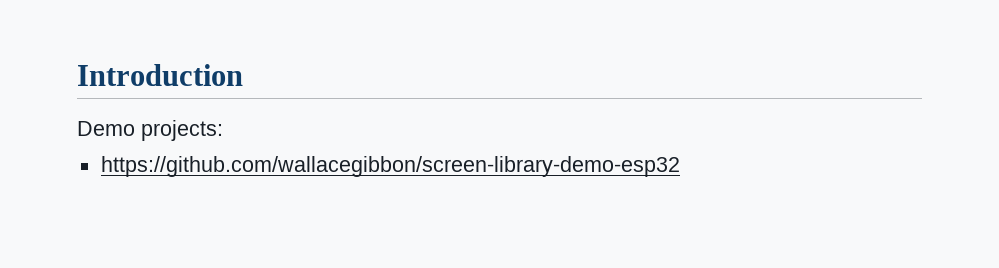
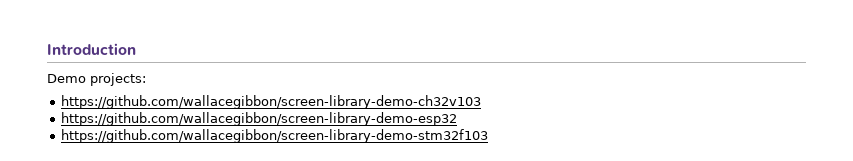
+ https://github.com/wallacegibbon/screen-library-demo-ch32v103
+ https://github.com/wallacegibbon/screen-library-demo-stm32f103

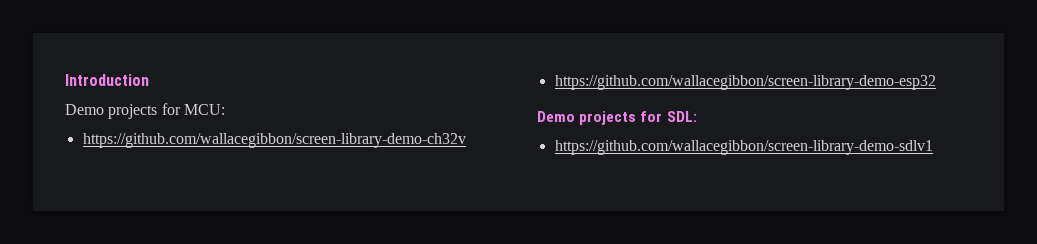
- Demo projects:
- https://github.com/wallacegibbon/screen-library-demo-ch32v103
+ Demo projects for MCU:
+ https://github.com/wallacegibbon/screen-library-demo-ch32v
  https://github.com/wallacegibbon/screen-library-demo-esp32
- https://github.com/wallacegibbon/screen-library-demo-stm32f103
+ Demo projects for SDL:
+ https://github.com/wallacegibbon/screen-library-demo-sdlv1

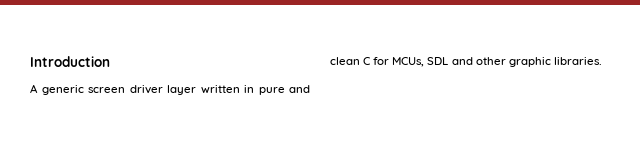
- Demo projects for MCU:
- https://github.com/wallacegibbon/screen-library-demo-ch32v
- https://github.com/wallacegibbon/screen-library-demo-esp32
- Demo projects for SDL:
- https://github.com/wallacegibbon/screen-library-demo-sdlv1
+ A generic screen driver layer written in pure and clean C for MCUs, SDL and other graphic libraries.

